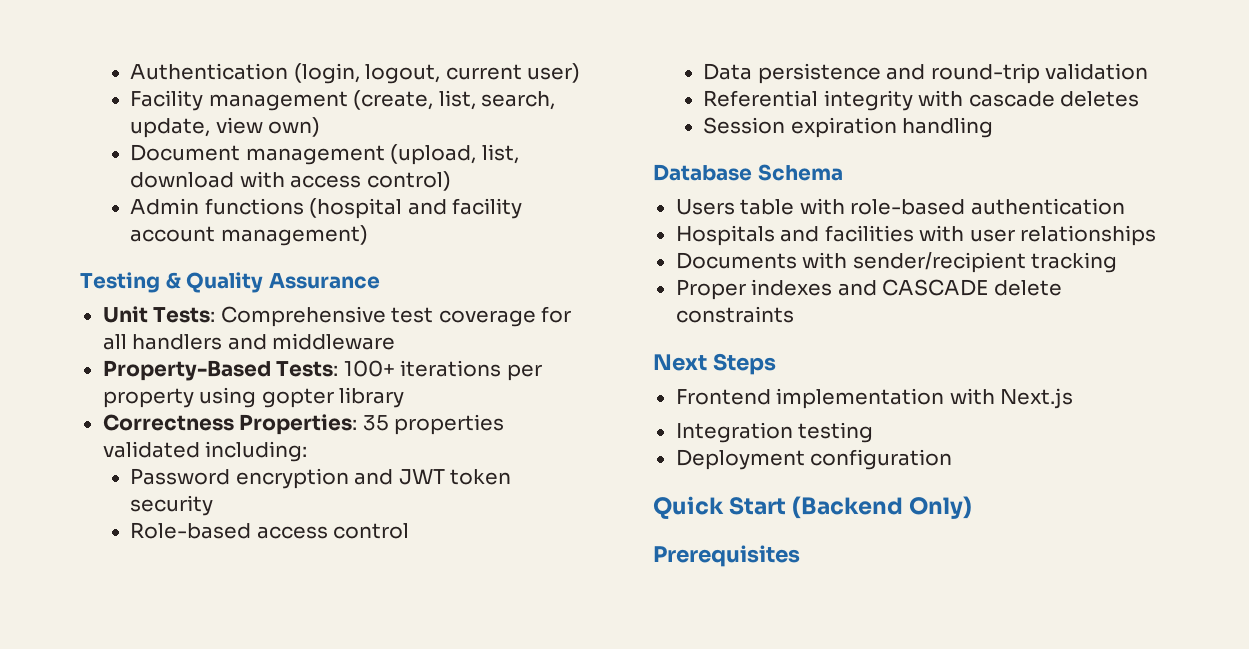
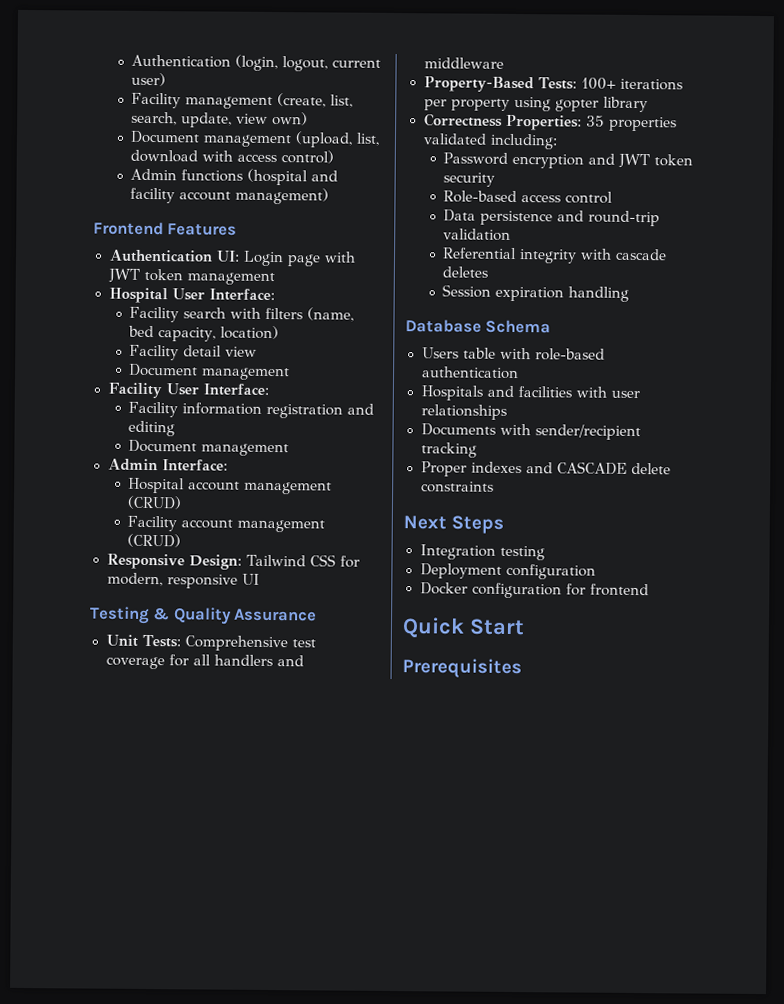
+ Frontend Features
+ Authentication UI: Login page with JWT token management
+ Hospital User Interface:
+ Facility search with filters (name, bed capacity, location)
+ Facility detail view
+ Document management
+ Facility User Interface:
+ Facility information registration and editing
+ Document management
+ Admin Interface:
+ Hospital account management (CRUD)
+ Facility account management (CRUD)
+ Responsive Design: Tailwind CSS for modern, responsive UI
- Frontend implementation with Next.js
+ Docker configuration for frontend
- Quick Start (Backend Only)
+ Quick Start

